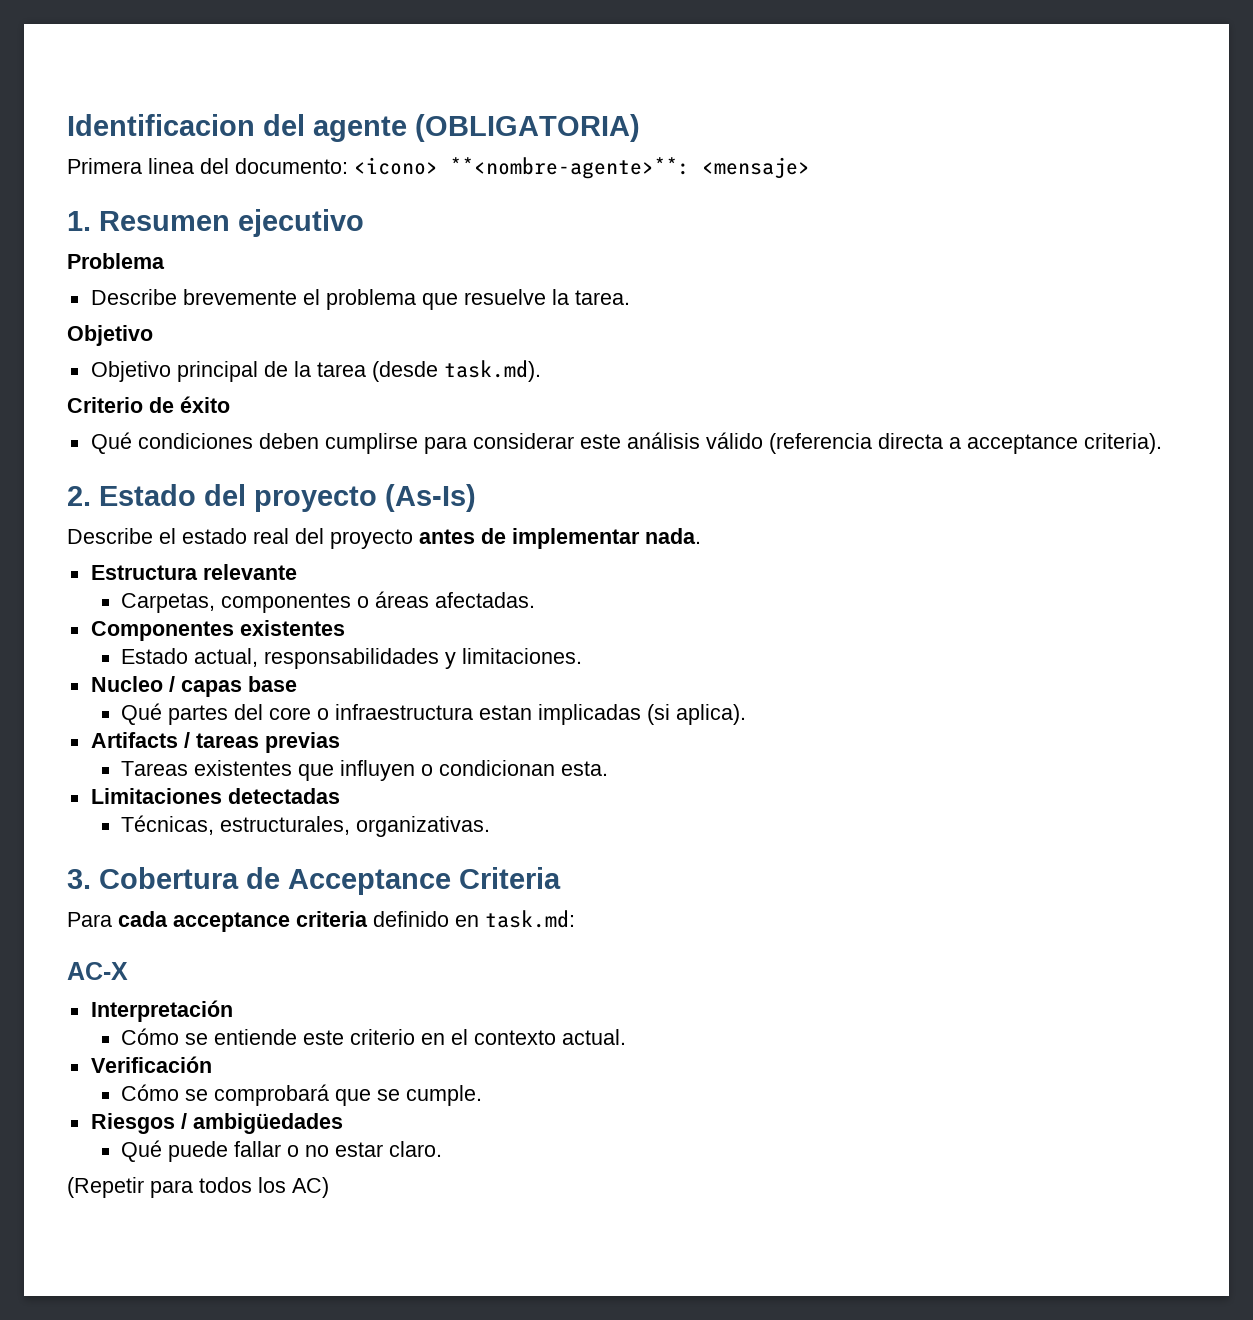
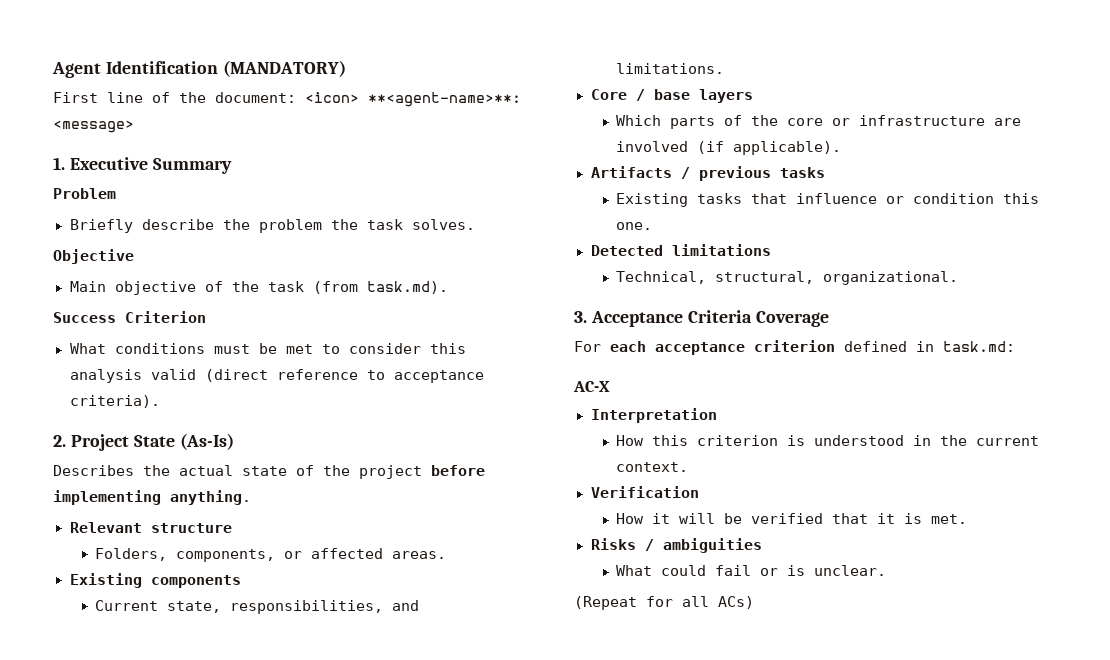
- Identificacion del agente (OBLIGATORIA)
- Primera linea del documento: <icono> **<nombre-agente>**: <mensaje>
- 1. Resumen ejecutivo
- Problema
- Describe brevemente el problema que resuelve la tarea.
- Objetivo
- Objetivo principal de la tarea (desde task.md).
- Criterio de éxito
- Qué condiciones deben cumplirse para considerar este análisis válido (referencia directa a acceptance criteria).
- 2. Estado del proyecto (As-Is)
- Describe el estado real del proyecto antes de implementar nada.
- Estructura relevante
- Carpetas, componentes o áreas afectadas.
- Componentes existentes
- Estado actual, responsabilidades y limitaciones.
- Nucleo / capas base
- Qué partes del core o infraestructura estan implicadas (si aplica).
- Artifacts / tareas previas
- Tareas existentes que influyen o condicionan esta.
- Limitaciones detectadas
- Técnicas, estructurales, organizativas.
+ Agent Identification (MANDATORY)
+ First line of the document: <icon> **<agent-name>**: <message>
+ 1. Executive Summary
+ Problem
+ Briefly describe the problem the task solves.
+ Objective
+ Main objective of the task (from task.md).
+ Success Criterion
+ What conditions must be met to consider this analysis valid (direct reference to acceptance criteria).
+ 2. Project State (As-Is)
+ Describes the actual state of the project before implementing anything.
+ Relevant structure
+ Folders, components, or affected areas.
+ Existing components
+ Current state, responsibilities, and limitations.
+ Core / base layers
+ Which parts of the core or infrastructure are involved (if applicable).
+ Artifacts / previous tasks
+ Existing tasks that influence or condition this one.
+ Detected limitations
+ Technical, structural, organizational.
- 3. Cobertura de Acceptance Criteria
- Para cada acceptance criteria definido en task.md:
+ 3. Acceptance Criteria Coverage
+ For each acceptance criterion defined in task.md:
  AC-X
- Interpretación
- Cómo se entiende este criterio en el contexto actual.
- Verificación
- Cómo se comprobará que se cumple.
- Riesgos / ambigüedades
- Qué puede fallar o no estar claro.
- (Repetir para todos los AC)
+ Interpretation
+ How this criterion is understood in the current context.
+ Verification
+ How it will be verified that it is met.
+ Risks / ambiguities
+ What could fail or is unclear.
+ (Repeat for all ACs)

